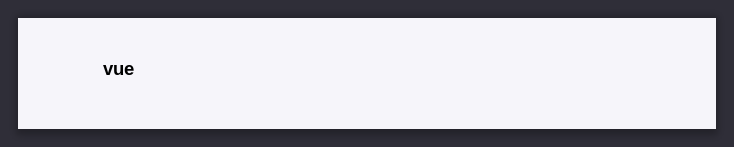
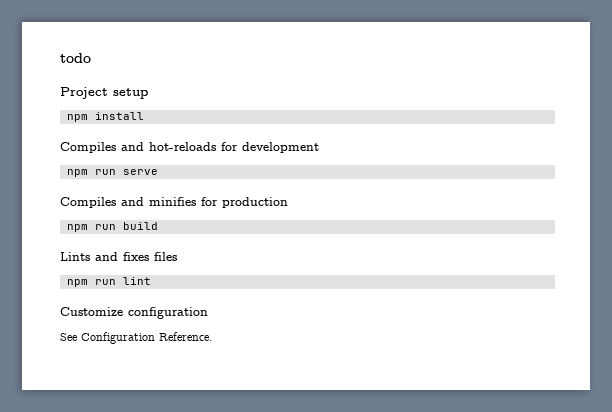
- vue
+ todo
+ Project setup
+ npm install
+ Compiles and hot-reloads for development
+ npm run serve
+ Compiles and minifies for production
+ npm run build
+ Lints and fixes files
+ npm run lint
+ Customize configuration
+ See Configuration Reference.

